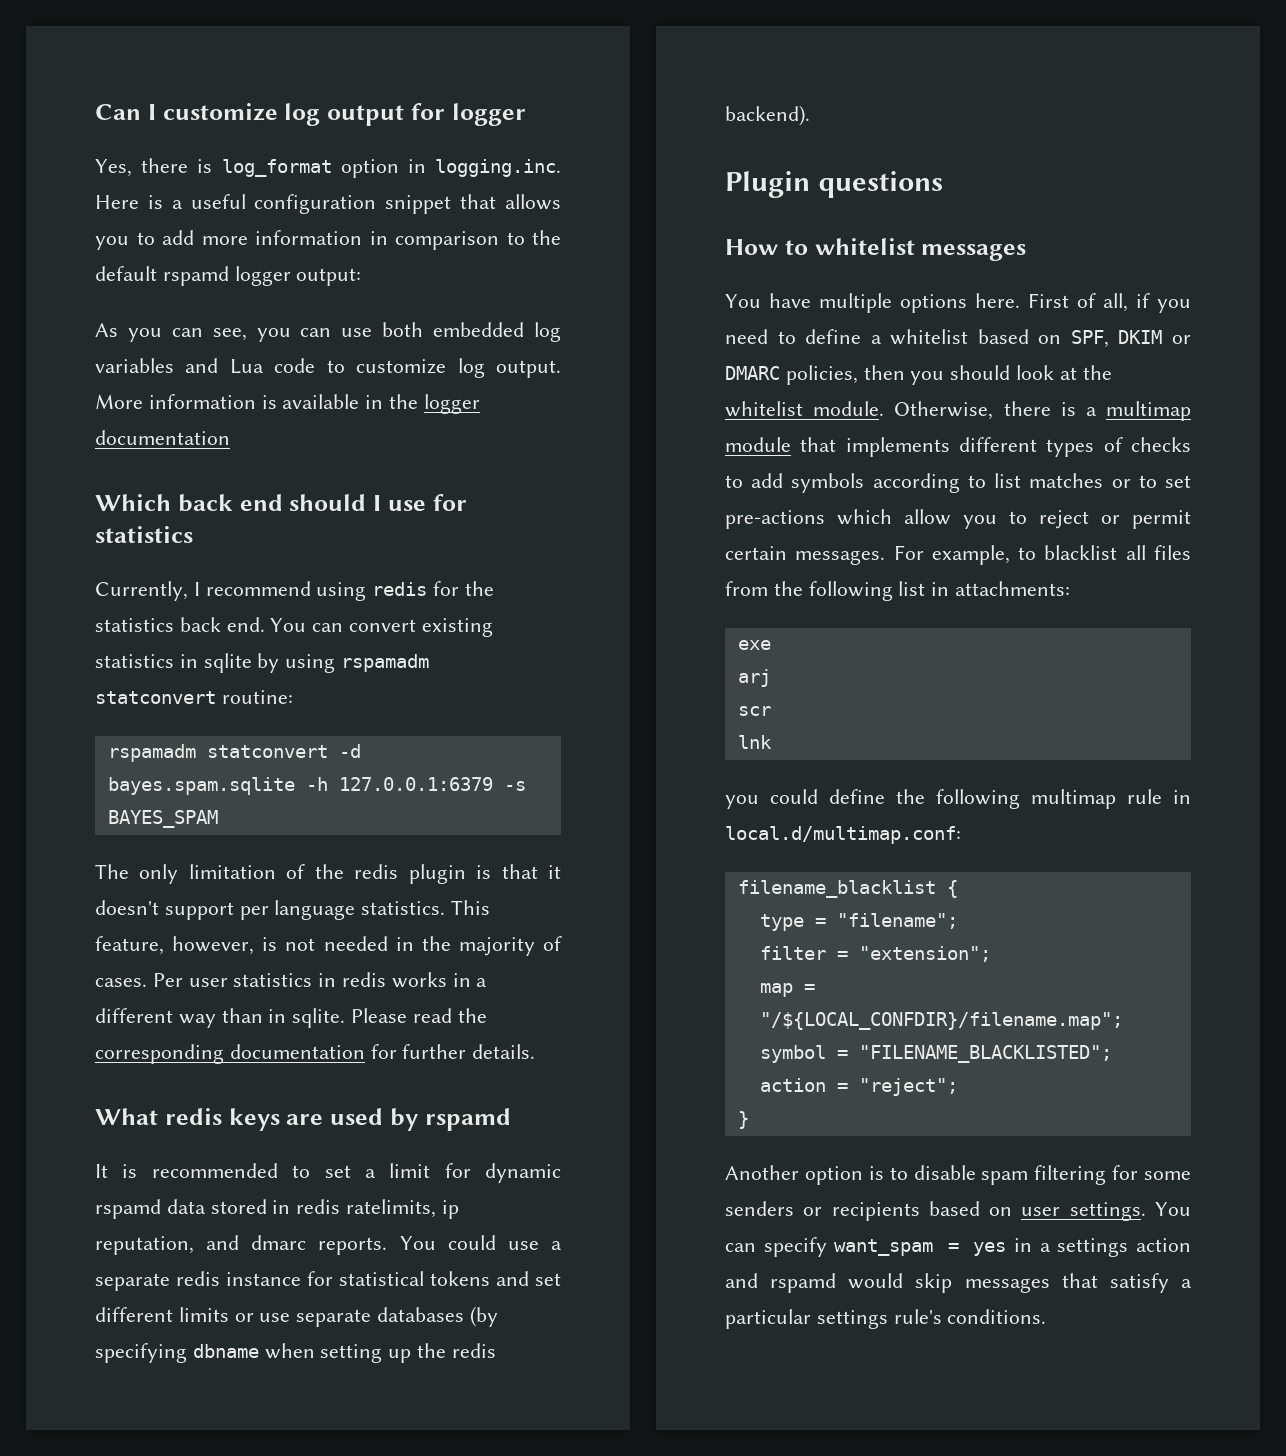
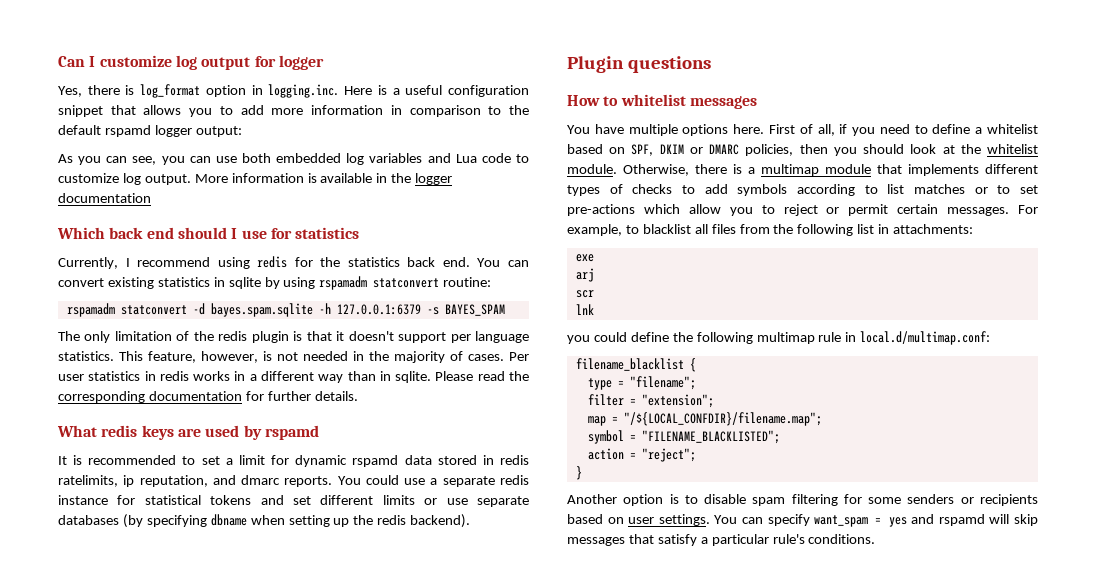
- You can specify want_spam = yes in a settings action and rspamd would skip messages that satisfy a particular settings rule's conditions.
+ You can specify want_spam = yes and rspamd will skip messages that satisfy a particular rule's conditions.

